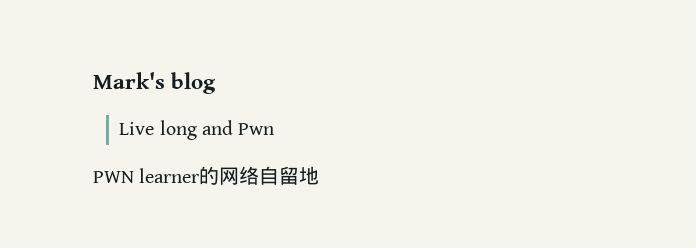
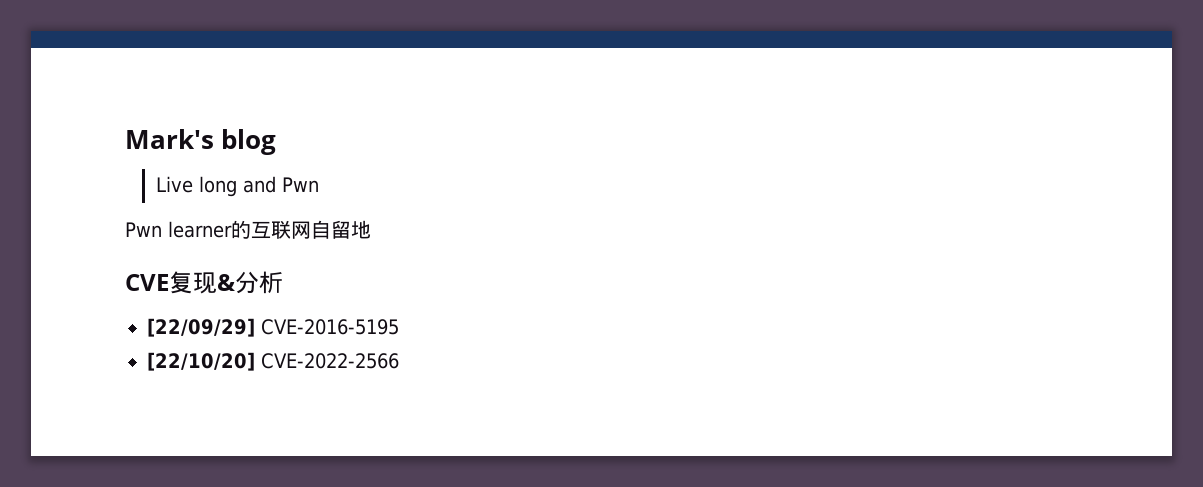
- PWN learner的网络自留地
+ Pwn learner的互联网自留地
+ CVE复现&分析
+ [22/09/29] CVE-2016-5195
+ [22/10/20] CVE-2022-2566

